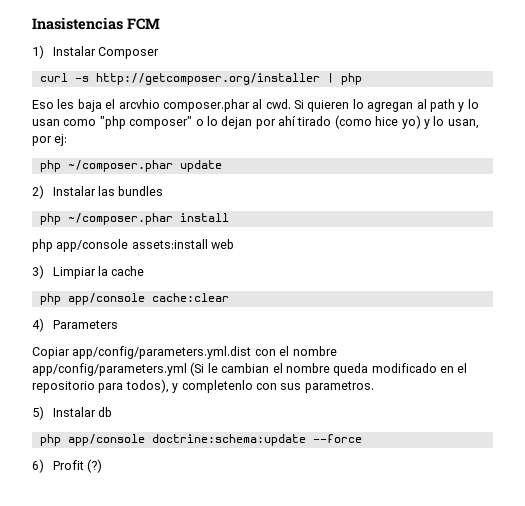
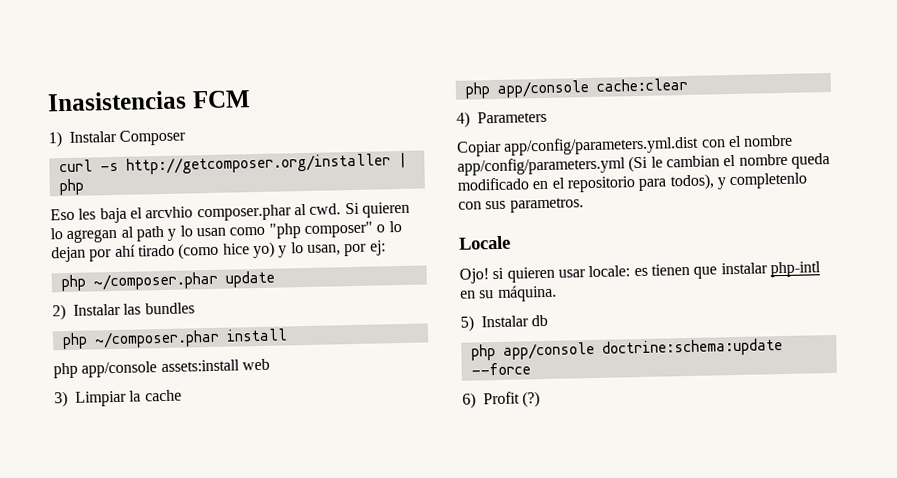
+ Locale
+ Ojo! si quieren usar locale: es tienen que instalar php-intl en su máquina.

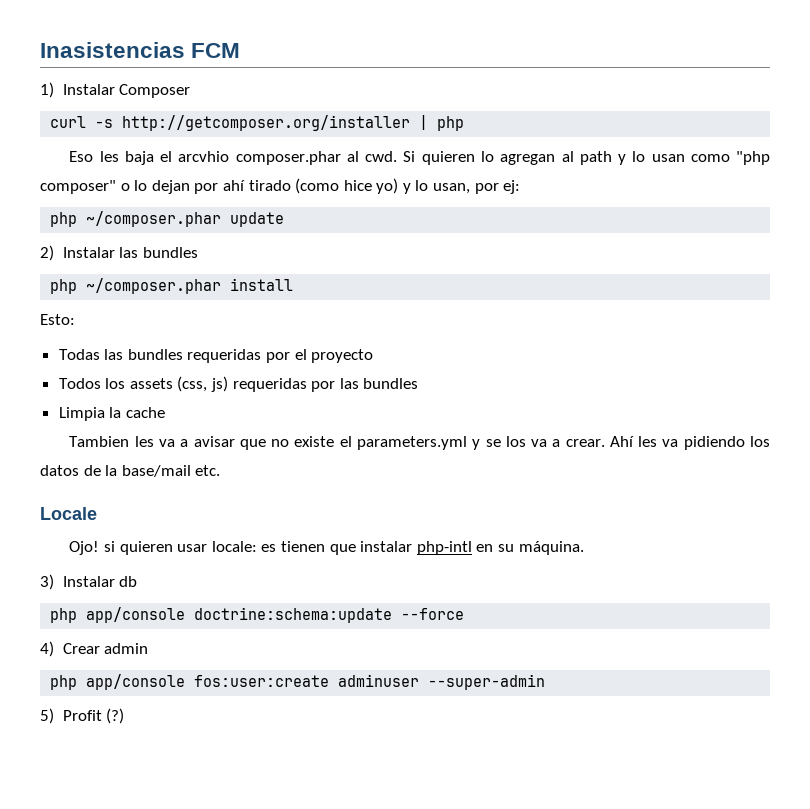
- php app/console assets:install web
- 3) Limpiar la cache
- php app/console cache:clear
- 4) Parameters
- Copiar app/config/parameters.yml.dist con el nombre app/config/parameters.yml (Si le cambian el nombre queda modificado en el repositorio para todos), y completenlo con sus parametros.
+ Esto:
+ Todas las bundles requeridas por el proyecto
+ Todos los assets (css, js) requeridas por las bundles
+ Limpia la cache
+ Tambien les va a avisar que no existe el parameters.yml y se los va a crear. Ahí les va pidiendo los datos de la base/mail etc.
- 5) Instalar db
+ 3) Instalar db
- 6) Profit (?)
+ 4) Crear admin
+ php app/console fos:user:create adminuser --super-admin
+ 5) Profit (?)

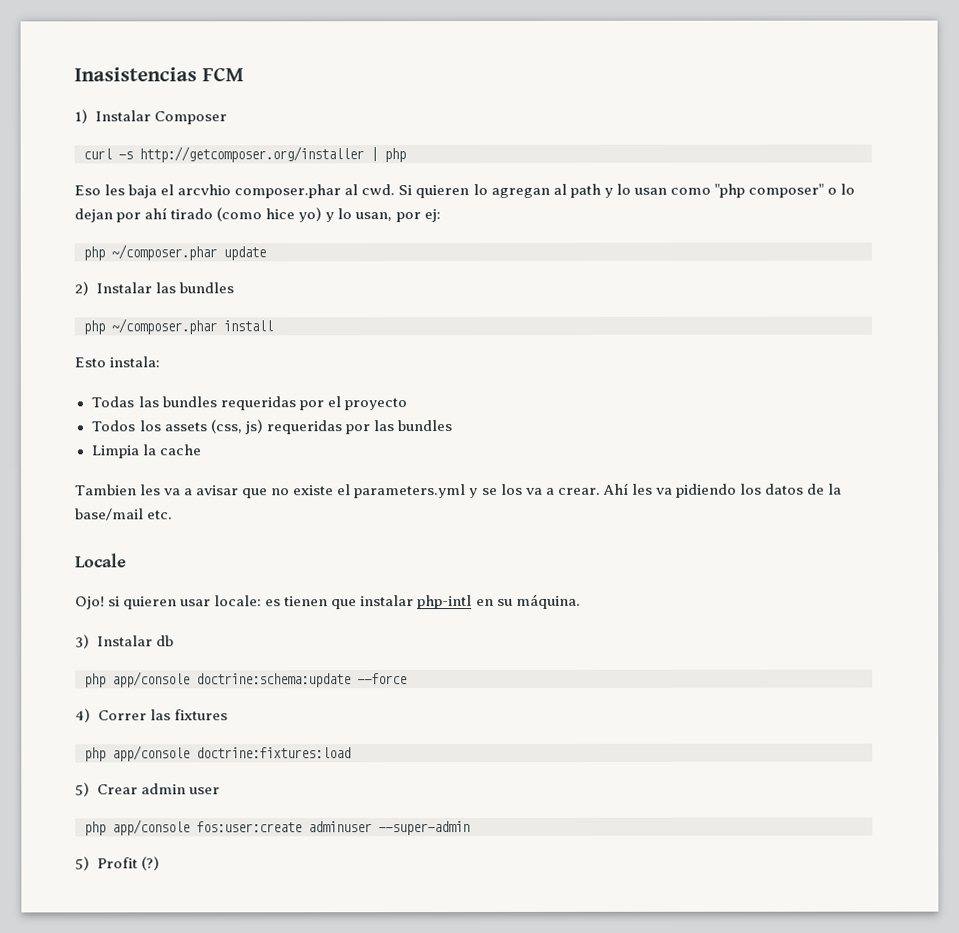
- Esto:
+ Esto instala:
- 4) Crear admin
+ 4) Correr las fixtures
+ php app/console doctrine:fixtures:load
+ 5) Crear admin user

